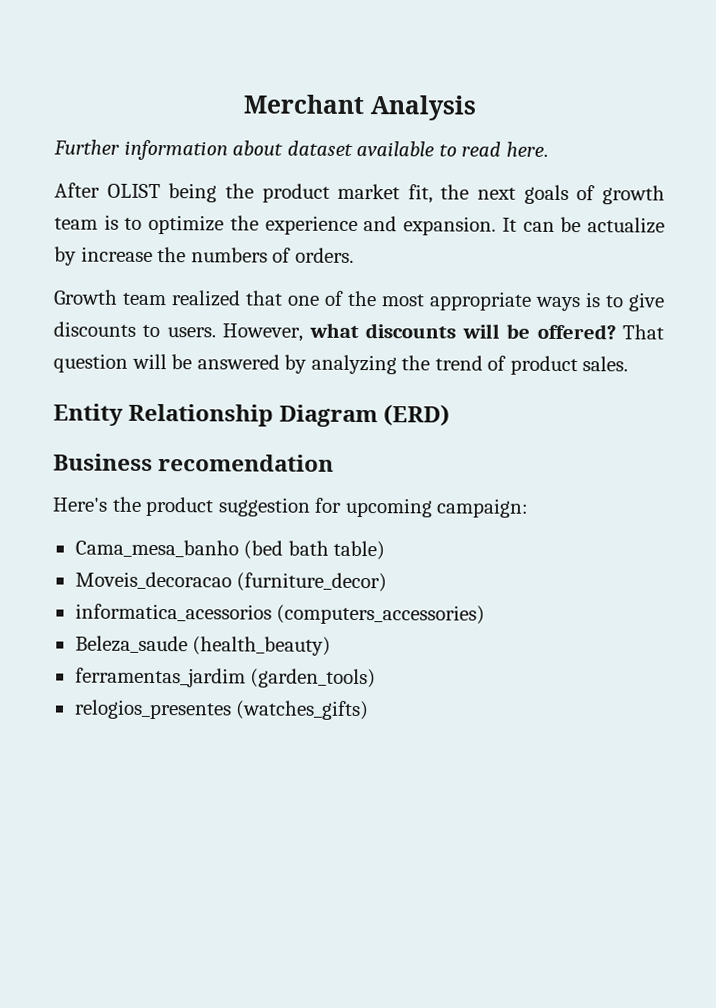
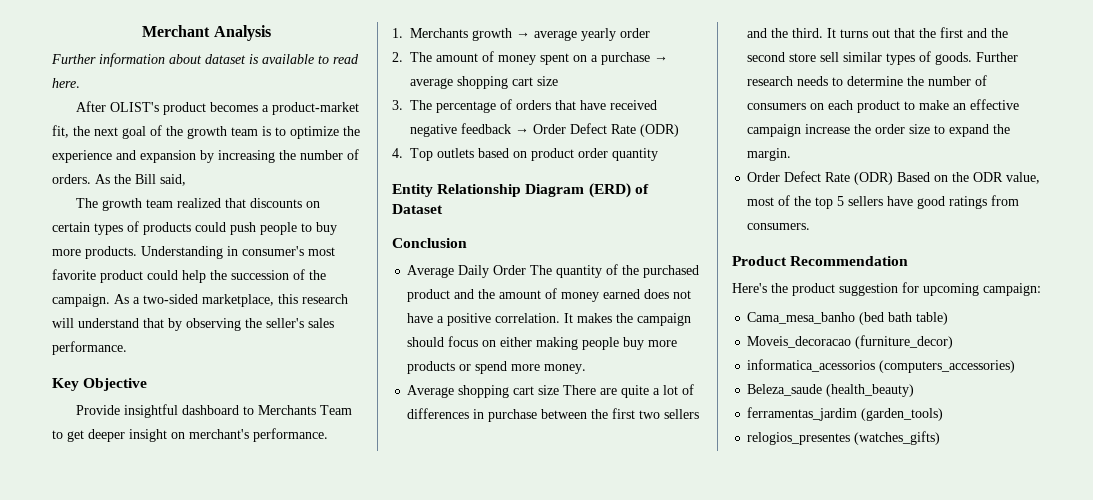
- Further information about dataset available to read here.
+ Further information about dataset is available to read here.
- After OLIST being the product market fit, the next goals of growth team is to optimize the experience and expansion. It can be actualize by increase the numbers of orders.
- Growth team realized that one of the most appropriate ways is to give discounts to users. However, what discounts will be offered? That question will be answered by analyzing the trend of product sales.
- Entity Relationship Diagram (ERD)
- Business recomendation
+ After OLIST's product becomes a product-market fit, the next goal of the growth team is to optimize the experience and expansion by increasing the number of orders. As the Bill said,
+ The growth team realized that discounts on certain types of products could push people to buy more products. Understanding in consumer's most favorite product could help the succession of the campaign. As a two-sided marketplace, this research will understand that by observing the seller's sales performance.
+ Key Objective
+ Provide insightful dashboard to Merchants Team to get deeper insight on merchant's performance.
+ 1. Merchants growth → average yearly order
+ 2. The amount of money spent on a purchase → average shopping cart size
+ 3. The percentage of orders that have received negative feedback → Order Defect Rate (ODR)
+ 4. Top outlets based on product order quantity
+ Entity Relationship Diagram (ERD) of Dataset
+ Conclusion
+ Average Daily Order The quantity of the purchased product and the amount of money earned does not have a positive correlation. It makes the campaign should focus on either making people buy more products or spend more money.
+ Average shopping cart size There are quite a lot of differences in purchase between the first two sellers and the third. It turns out that the first and the second store sell similar types of goods. Further research needs to determine the number of consumers on each product to make an effective campaign increase the order size to expand the margin.
+ Order Defect Rate (ODR) Based on the ODR value, most of the top 5 sellers have good ratings from consumers.
+ Product Recommendation

